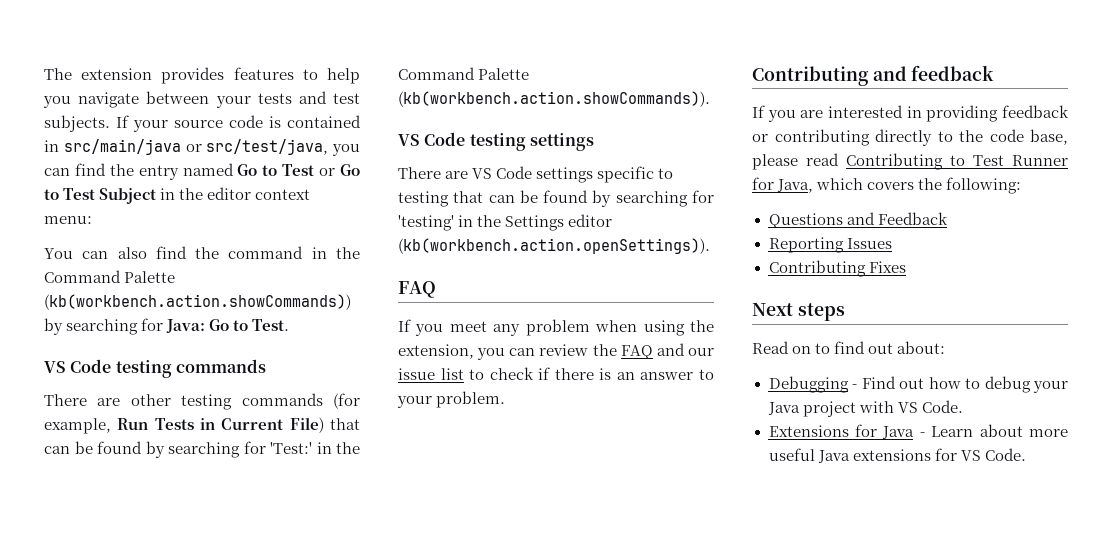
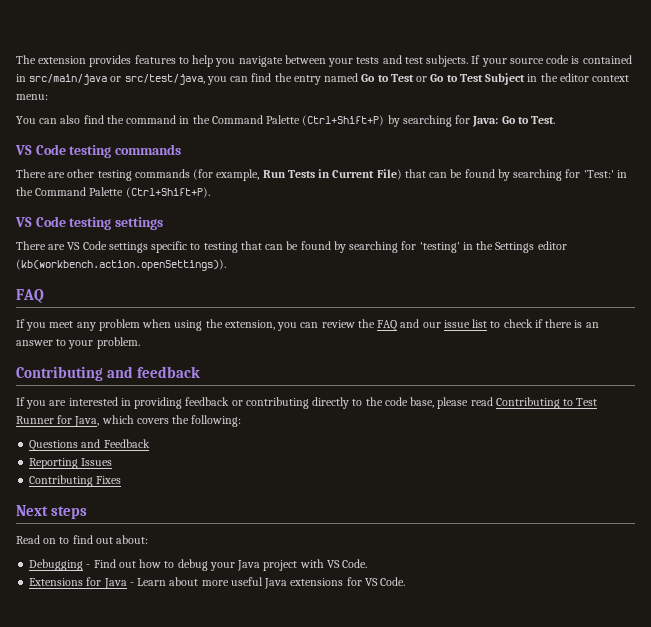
- You can also find the command in the Command Palette (kb(workbench.action.showCommands)) by searching for Java: Go to Test.
+ You can also find the command in the Command Palette (Ctrl+Shift+P) by searching for Java: Go to Test.
- There are other testing commands (for example, Run Tests in Current File) that can be found by searching for 'Test:' in the Command Palette (kb(workbench.action.showCommands)).
+ There are other testing commands (for example, Run Tests in Current File) that can be found by searching for 'Test:' in the Command Palette (Ctrl+Shift+P).

